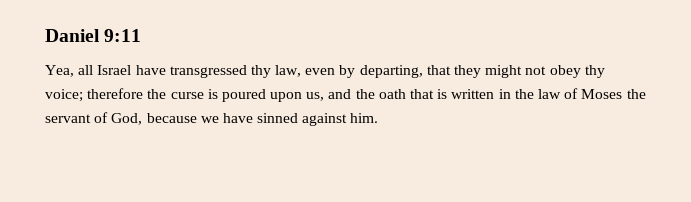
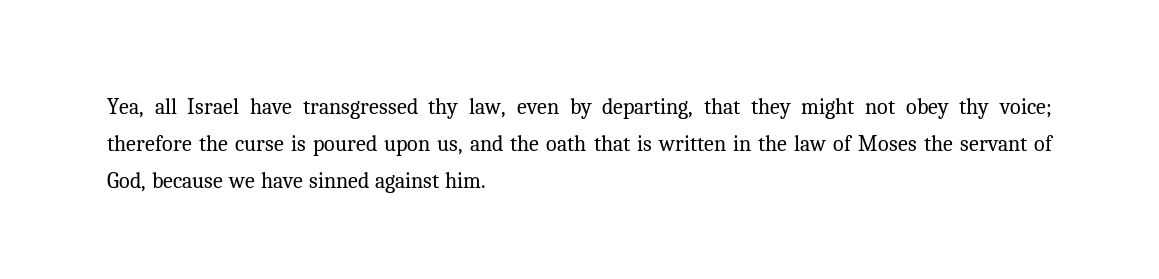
- Daniel 9:11

